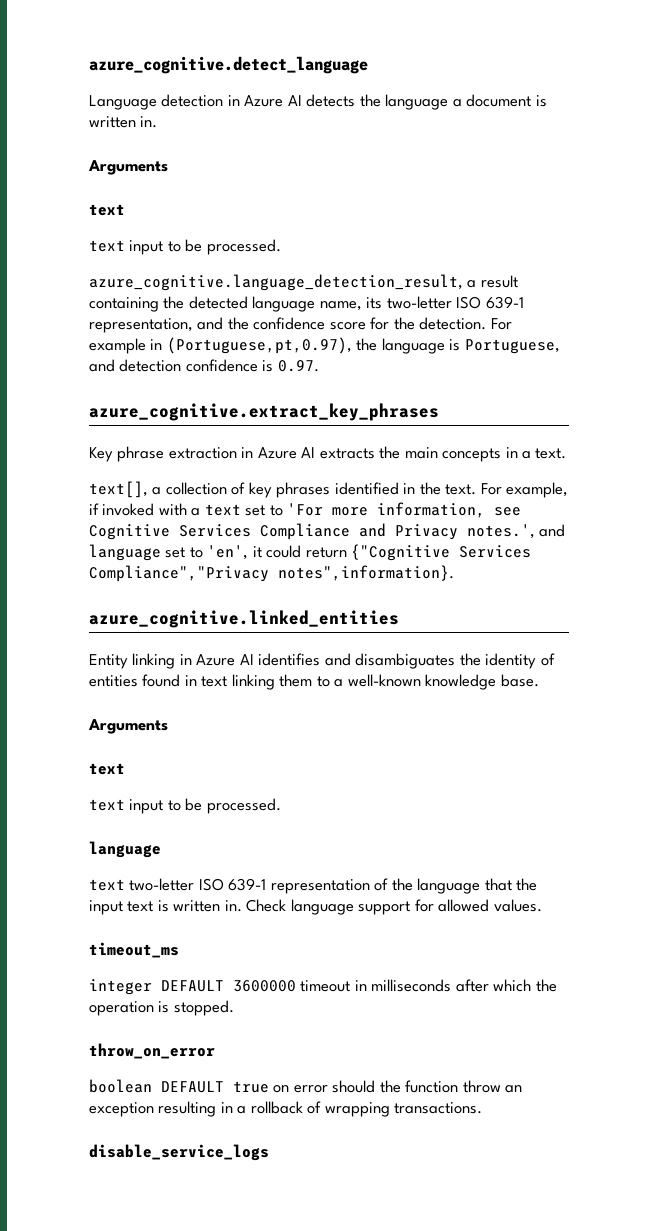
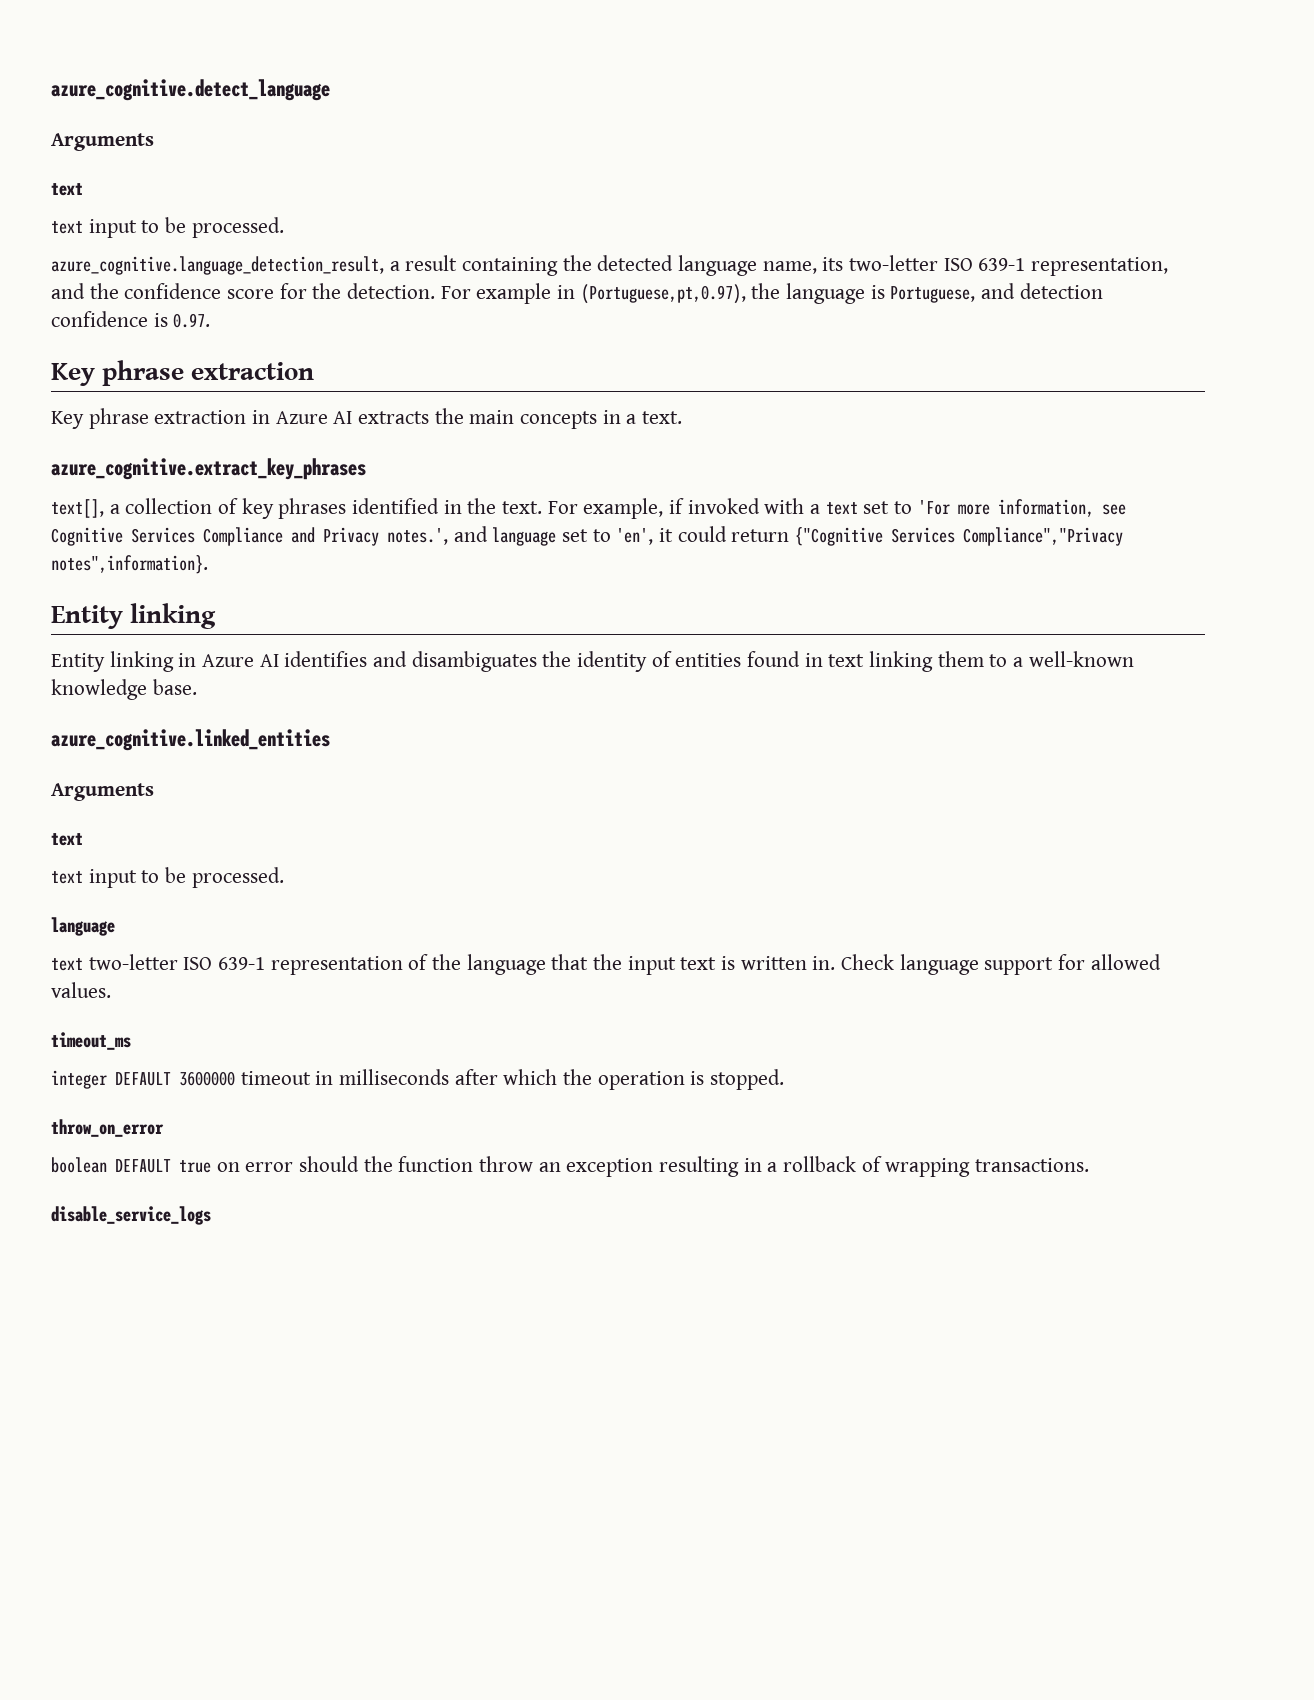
- Language detection in Azure AI detects the language a document is written in.
  For example in (Portuguese,pt,0.97), the language is Portuguese, and detection confidence is 0.97.
- azure_cognitive.extract_key_phrases
+ Key phrase extraction
+ azure_cognitive.extract_key_phrases
  For example, if invoked with a text set to 'For more information, see Cognitive Services Compliance and Privacy notes.', and language set to 'en', it could return {"Cognitive Services Compliance","Privacy notes",information}.
- azure_cognitive.linked_entities
+ Entity linking
+ azure_cognitive.linked_entities

